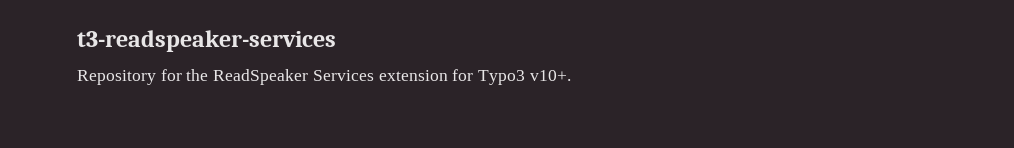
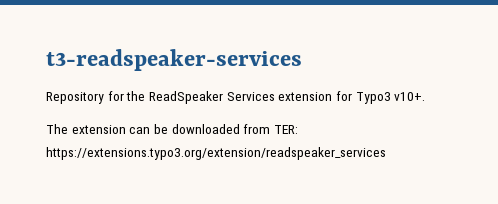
+ The extension can be downloaded from TER: https://extensions.typo3.org/extension/readspeaker_services

